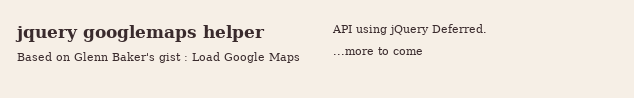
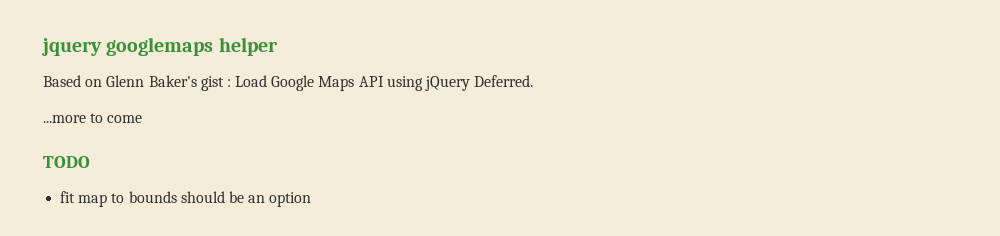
+ TODO
+ fit map to bounds should be an option

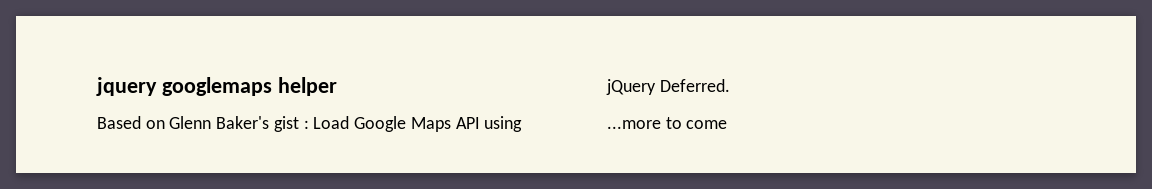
- TODO
- fit map to bounds should be an option

